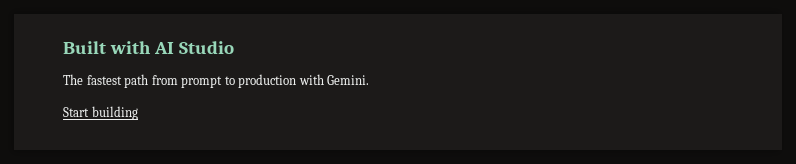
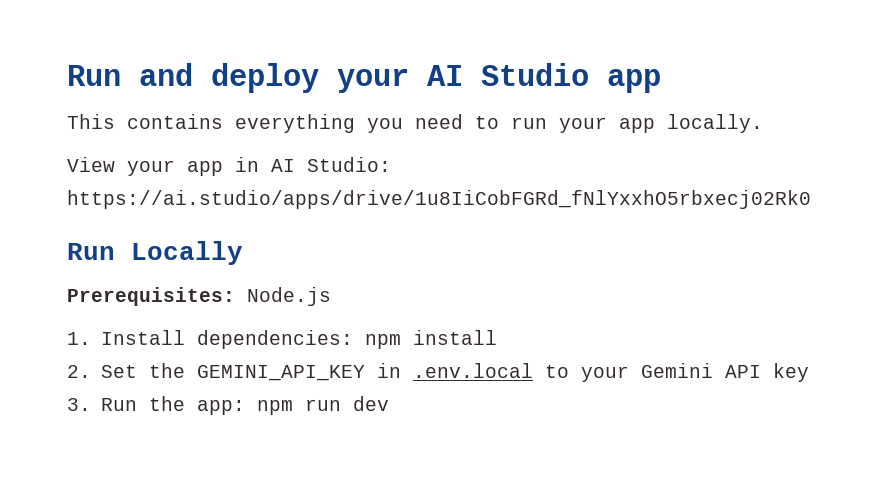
- Built with AI Studio
- The fastest path from prompt to production with Gemini.
- Start building
+ Run and deploy your AI Studio app
+ This contains everything you need to run your app locally.
+ View your app in AI Studio: https://ai.studio/apps/drive/1u8IiCobFGRd_fNlYxxhO5rbxecj02Rk0
+ Run Locally
+ Prerequisites: Node.js
+ 1. Install dependencies: npm install
+ 2. Set the GEMINI_API_KEY in .env.local to your Gemini API key
+ 3. Run the app: npm run dev

